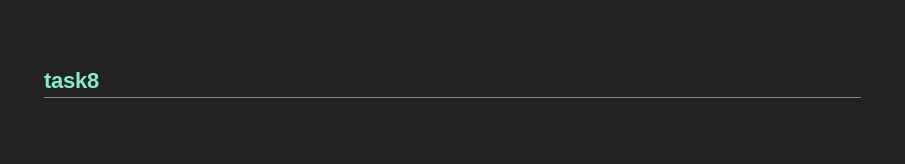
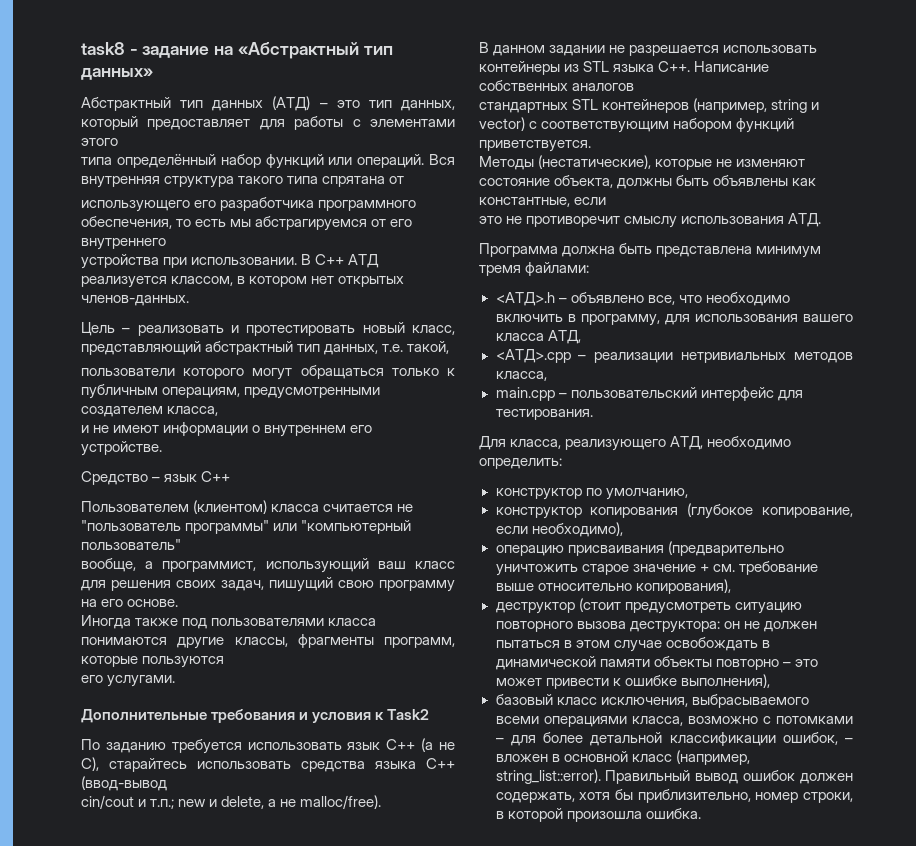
- task8
+ task8 - задание на «Абстрактный тип данных»
+ Абстрактный тип данных (АТД) – это тип данных, который предоставляет для работы с элементами этого
+ типа определённый набор функций или операций. Вся внутренняя структура такого типа спрятана от
+ использующего его разработчика программного обеспечения, то есть мы абстрагируемся от его внутреннего
+ устройства при использовании. В C++ АТД реализуется классом, в котором нет открытых членов-данных.
+ Цель – реализовать и протестировать новый класс, представляющий абстрактный тип данных, т.е. такой,
+ пользователи которого могут обращаться только к публичным операциям, предусмотренными создателем класса,
+ и не имеют информации о внутреннем его устройстве.
+ Средство – язык С++
+ Пользователем (клиентом) класса считается не "пользователь программы" или "компьютерный пользователь"
+ вообще, а программист, использующий ваш класс для решения своих задач, пишущий свою программу на его основе.
+ Иногда также под пользователями класса понимаются другие классы, фрагменты программ, которые пользуются
+ его услугами.
+ Дополнительные требования и условия к Task2
+ По заданию требуется использовать язык C++ (а не C), старайтесь использовать средства языка С++ (ввод-вывод
+ cin/cout и т.п.; new и delete, а не malloc/free).
+ В данном задании не разрешается использовать контейнеры из STL языка C++. Написание собственных аналогов
+ стандартных STL контейнеров (например, string и vector) с соответствующим набором функций приветствуется.
+ Методы (нестатические), которые не изменяют состояние объекта, должны быть объявлены как константные, если
+ это не противоречит смыслу использования АТД.
+ Программа должна быть представлена минимум тремя файлами:
+ <АТД>.h – объявлено все, что необходимо включить в программу, для использования вашего класса АТД,
+ <АТД>.cpp – реализации нетривиальных методов класса,
+ main.cpp – пользовательский интерфейс для тестирования.
+ Для класса, реализующего АТД, необходимо определить:
+ конструктор по умолчанию,
+ конструктор копирования (глубокое копирование, если необходимо),
+ операцию присваивания (предварительно уничтожить старое значение + см. требование выше относительно копирования),
+ деструктор (стоит предусмотреть ситуацию повторного вызова деструктора: он не должен пытаться в этом случае освобождать в динамической памяти объекты повторно – это может привести к ошибке выполнения),
+ базовый класс исключения, выбрасываемого всеми операциями класса, возможно с потомками – для более детальной классификации ошибок, – вложен в основной класс (например, string_list::error). Правильный вывод ошибок должен содержать, хотя бы приблизительно, номер строки, в которой произошла ошибка.

